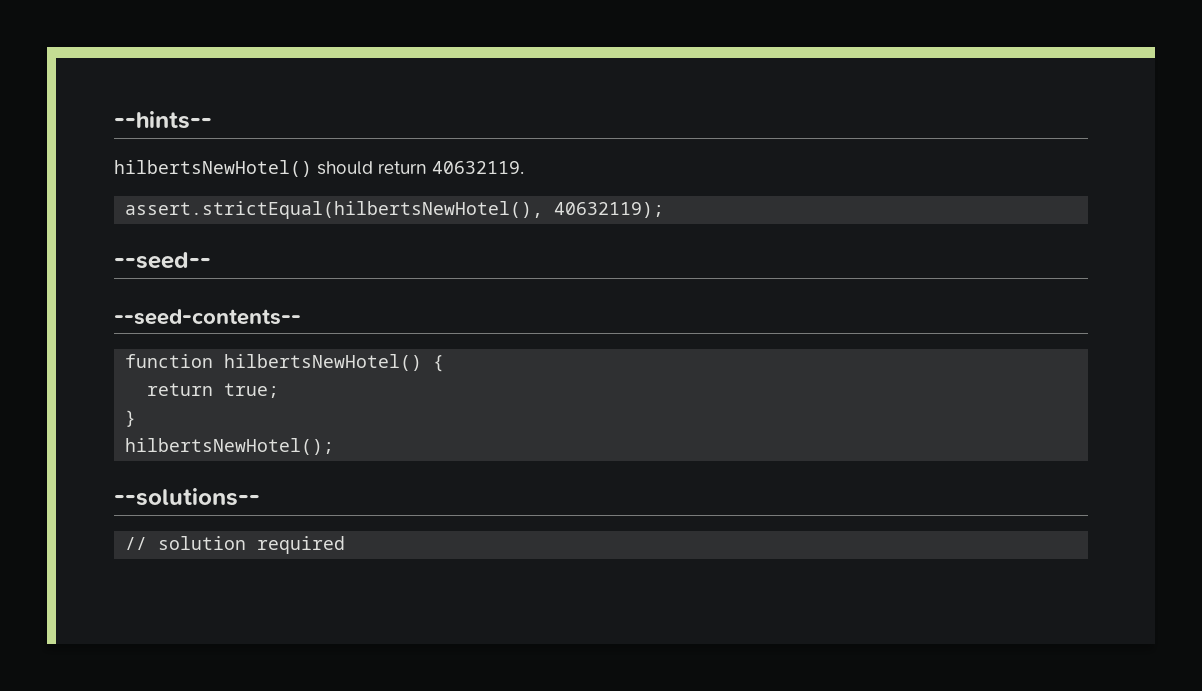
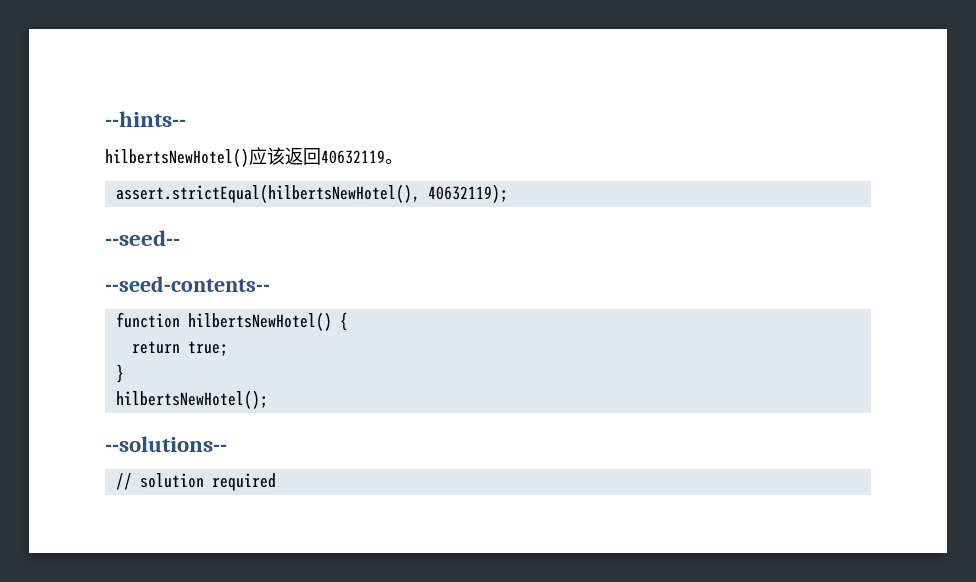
- hilbertsNewHotel() should return 40632119.
+ hilbertsNewHotel()应该返回40632119。

